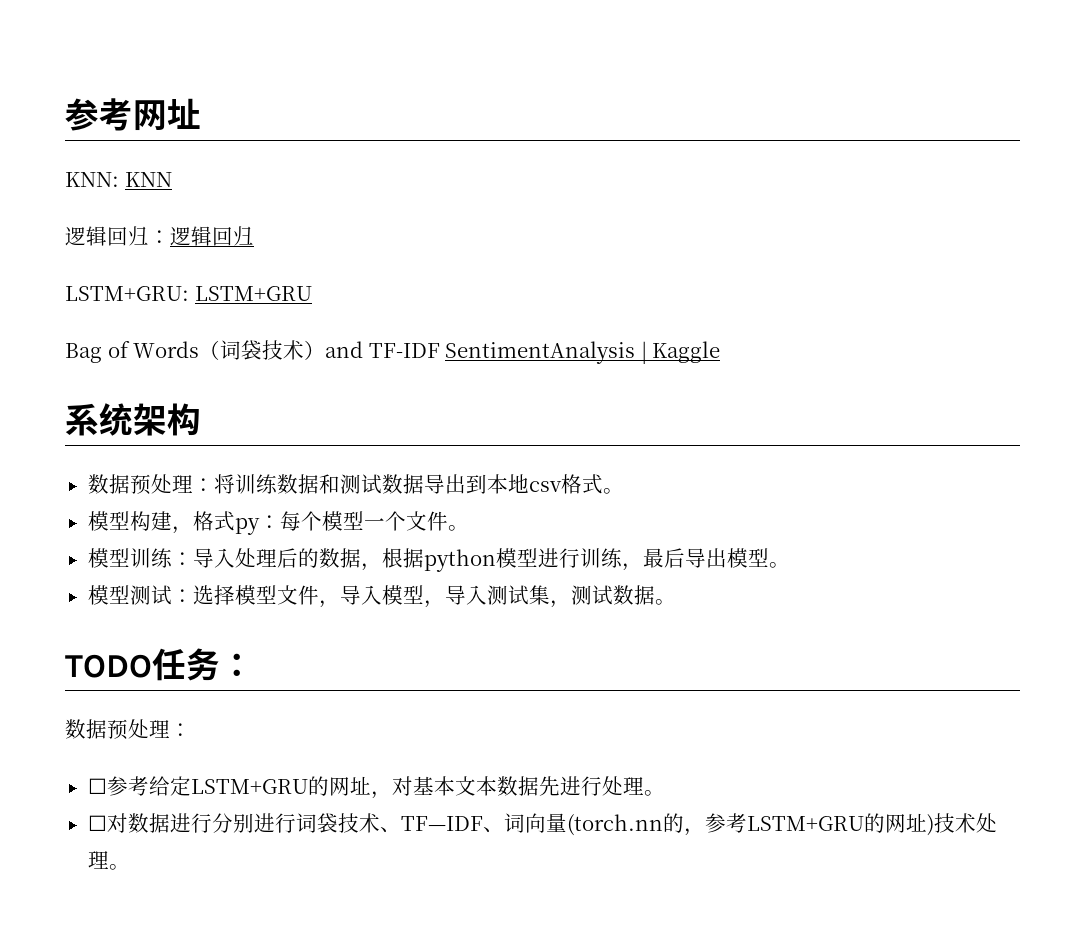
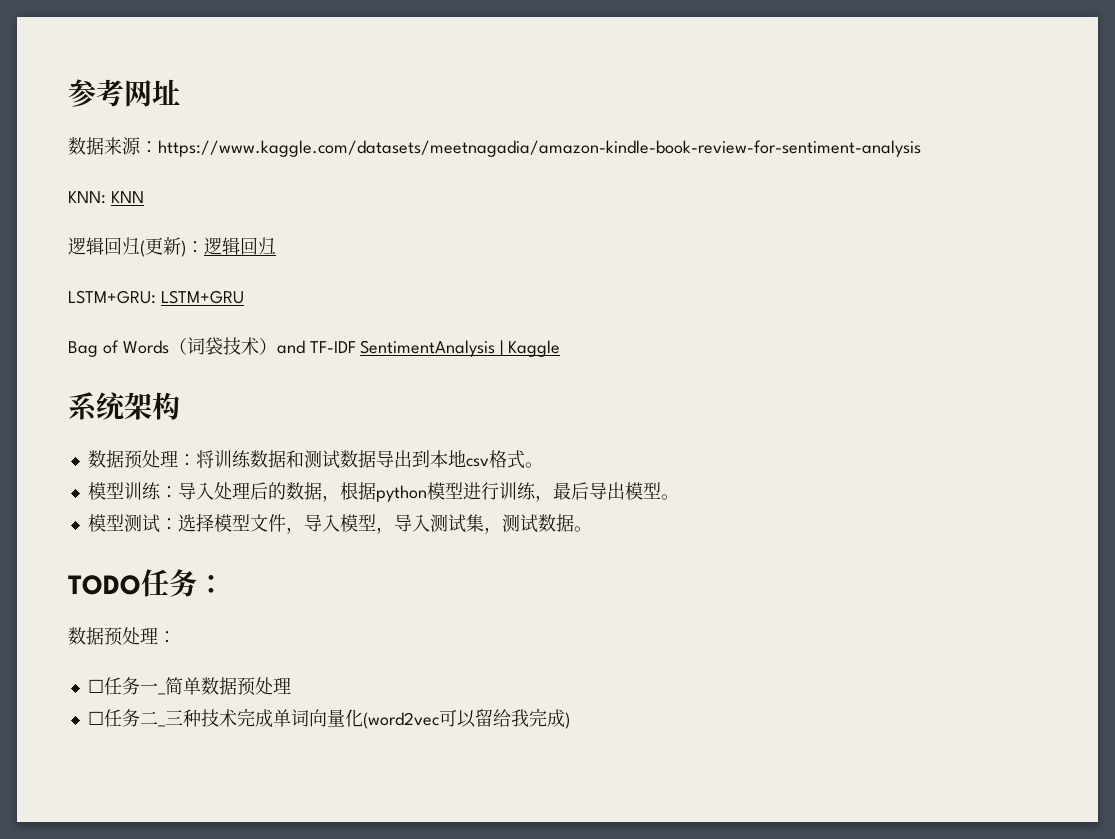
+ 数据来源：https://www.kaggle.com/datasets/meetnagadia/amazon-kindle-book-review-for-sentiment-analysis
- 逻辑回归：逻辑回归
+ 逻辑回归(更新)：逻辑回归
- 模型构建，格式py：每个模型一个文件。
- ☐参考给定LSTM+GRU的网址，对基本文本数据先进行处理。
- ☐对数据进行分别进行词袋技术、TF—IDF、词向量(torch.nn的，参考LSTM+GRU的网址)技术处理。
+ ☐任务一_简单数据预处理
+ ☐任务二_三种技术完成单词向量化(word2vec可以留给我完成)

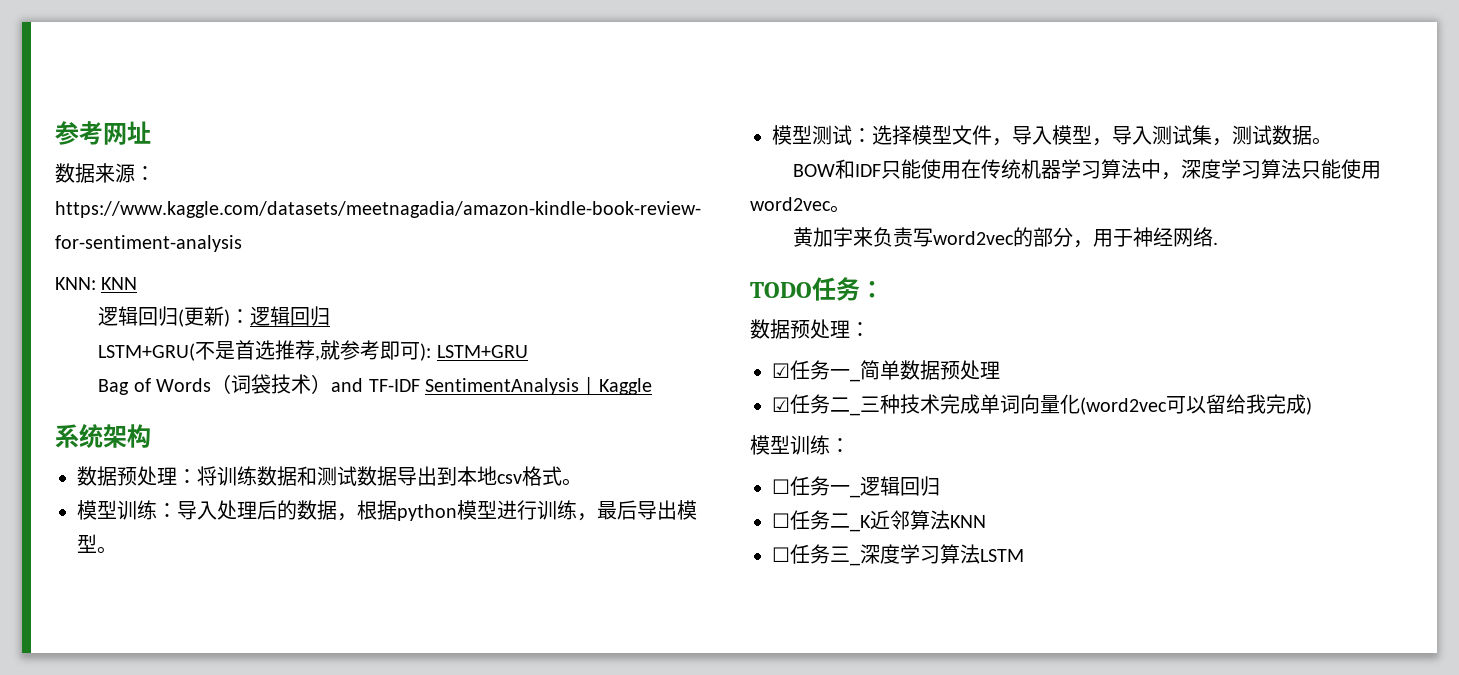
- LSTM+GRU: LSTM+GRU
+ LSTM+GRU(不是首选推荐,就参考即可): LSTM+GRU
+ BOW和IDF只能使用在传统机器学习算法中，深度学习算法只能使用word2vec。
+ 黄加宇来负责写word2vec的部分，用于神经网络.
- ☐任务一_简单数据预处理
+ ☑任务一_简单数据预处理
- ☐任务二_三种技术完成单词向量化(word2vec可以留给我完成)
+ ☑任务二_三种技术完成单词向量化(word2vec可以留给我完成)
+ 模型训练：
+ ☐任务一_逻辑回归
+ ☐任务二_K近邻算法KNN
+ ☐任务三_深度学习算法LSTM

